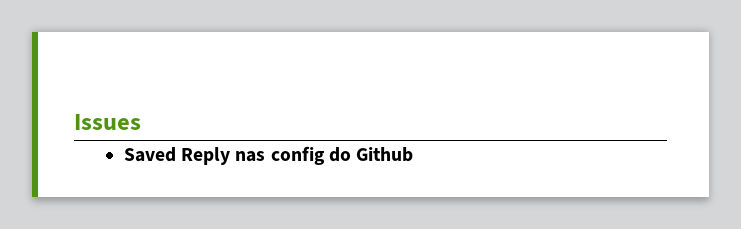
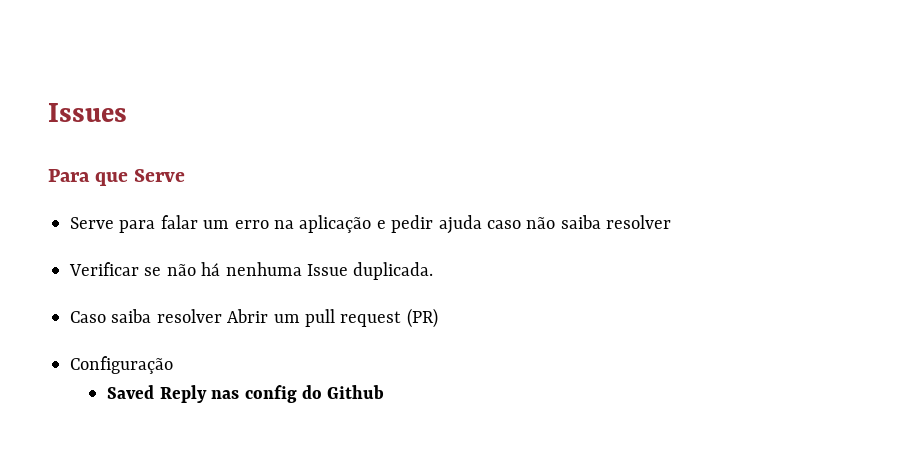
+ Para que Serve
+ Serve para falar um erro na aplicação e pedir ajuda caso não saiba resolver
+ Verificar se não há nenhuma Issue duplicada.
+ Caso saiba resolver Abrir um pull request (PR)
+ Configuração

